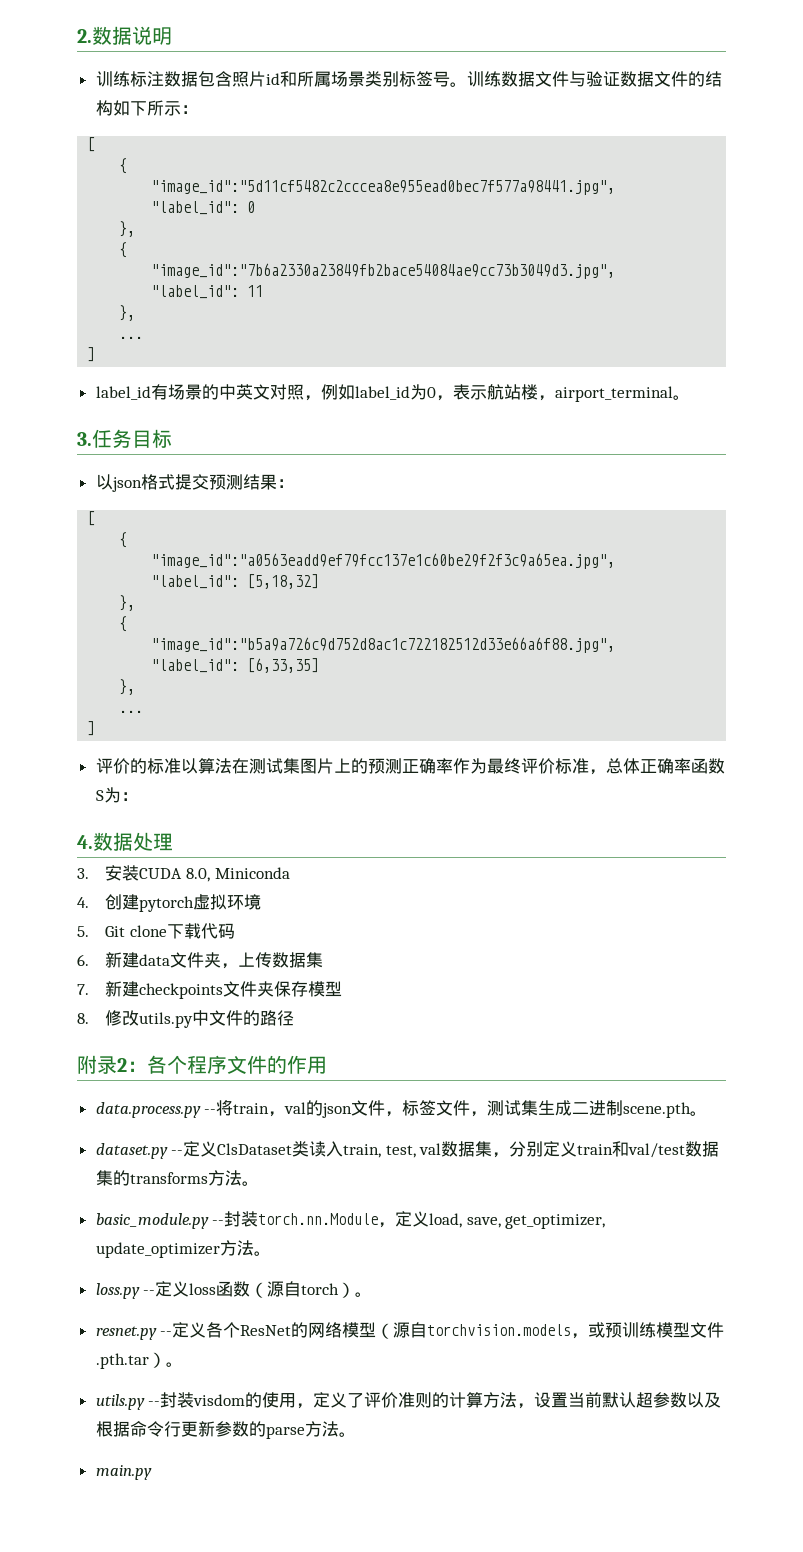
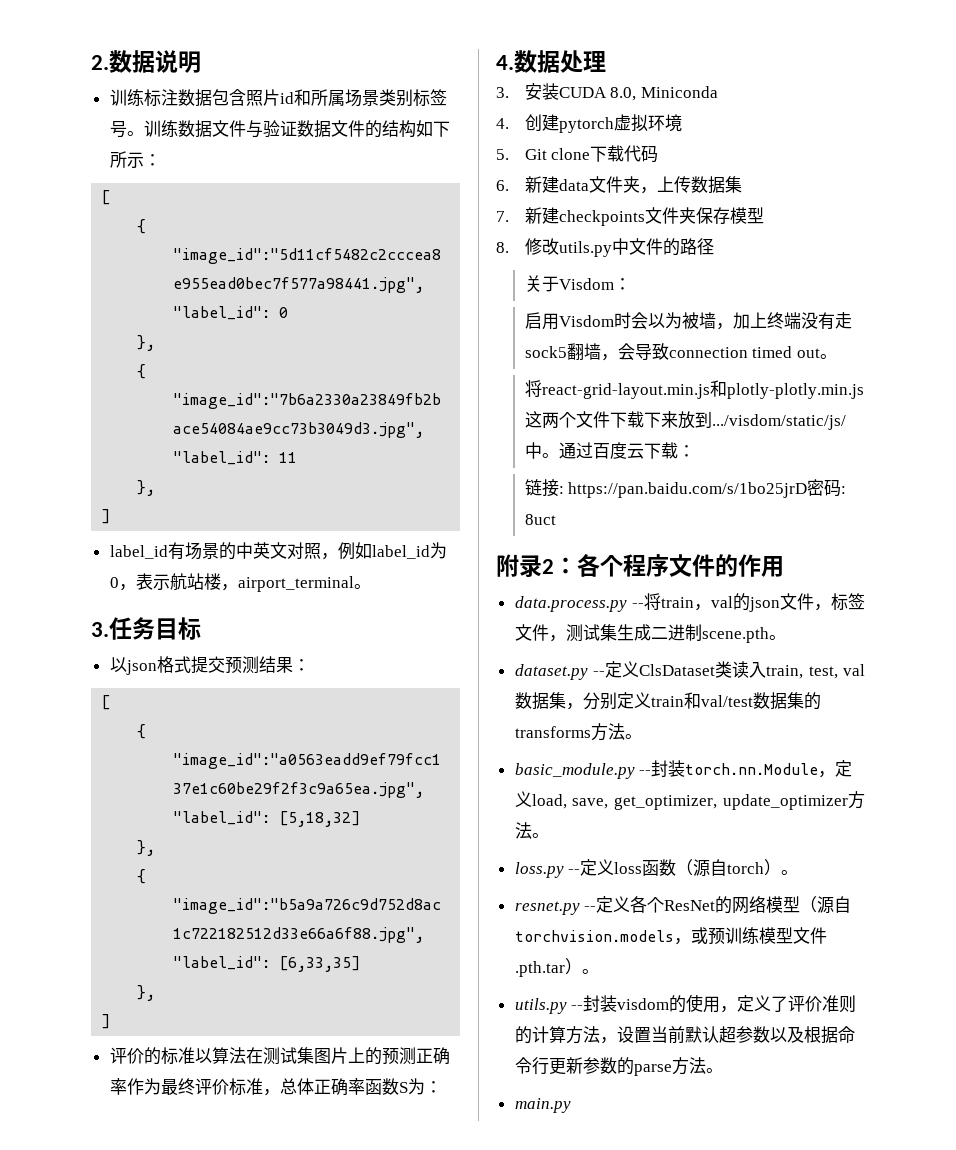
  "label_id": 11
  },
- ...
  "label_id": [6,33,35]
  },
- ...
+ 关于Visdom：
+ 启用Visdom时会以为被墙，加上终端没有走sock5翻墙，会导致connection timed out。
+ 将react-grid-layout.min.js和plotly-plotly.min.js这两个文件下载下来放到.../visdom/static/js/中。通过百度云下载：
+ 链接: https://pan.baidu.com/s/1bo25jrD密码: 8uct

